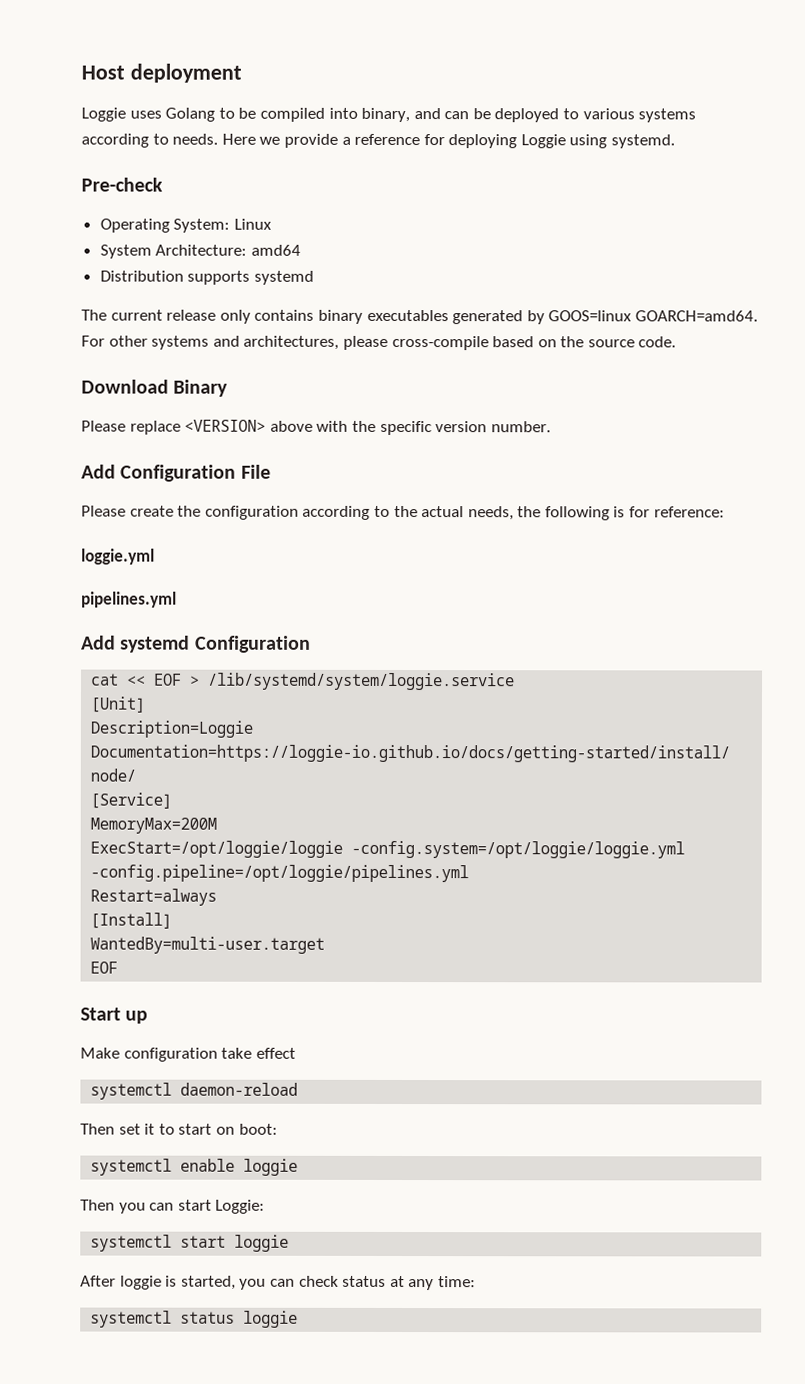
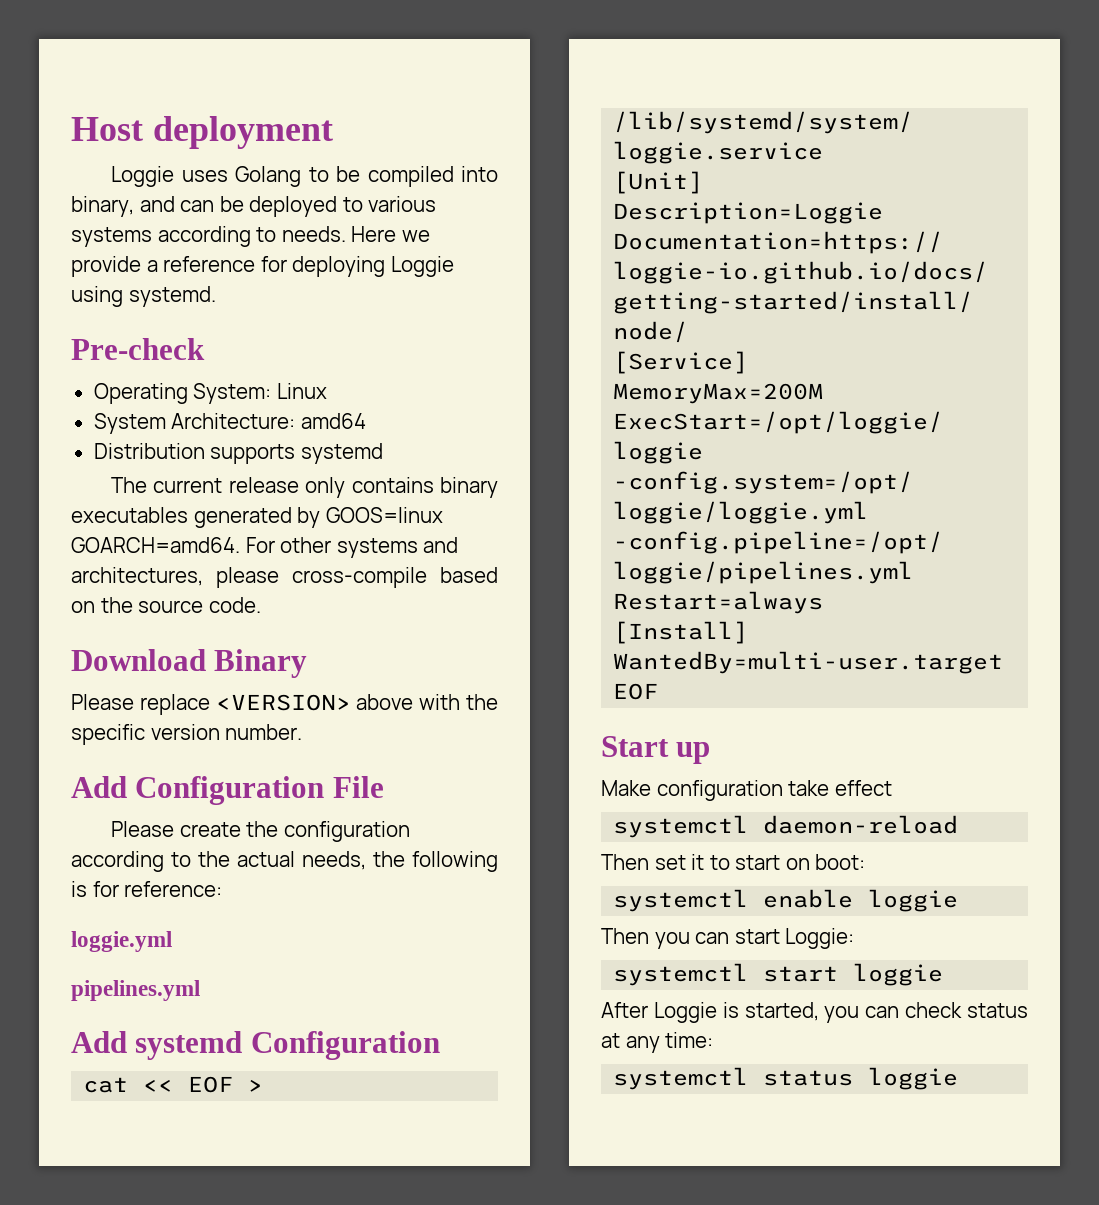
- After loggie is started, you can check status at any time:
+ After Loggie is started, you can check status at any time:

